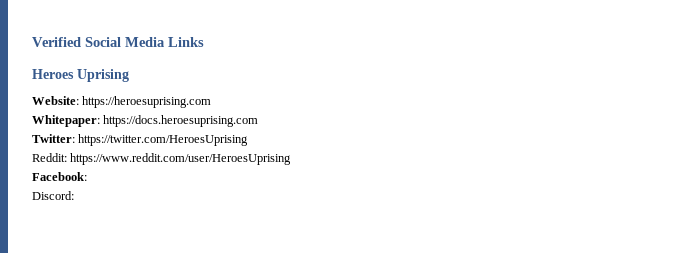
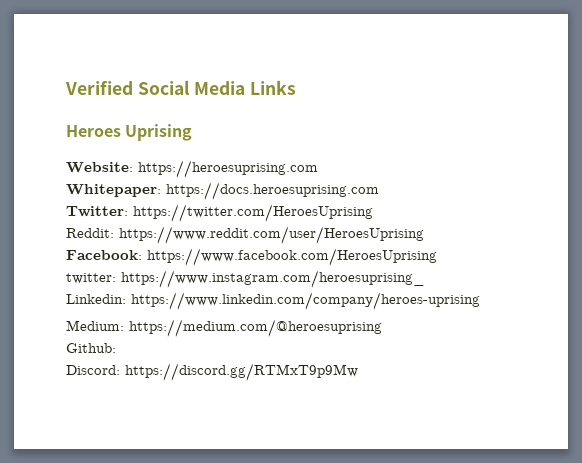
- Facebook:
+ Facebook: https://www.facebook.com/HeroesUprising
+ twitter: https://www.instagram.com/heroesuprising_
+ Linkedin: https://www.linkedin.com/company/heroes-uprising
+ Medium: https://medium.com/@heroesuprising
+ Github:
- Discord:
+ Discord: https://discord.gg/RTMxT9p9Mw

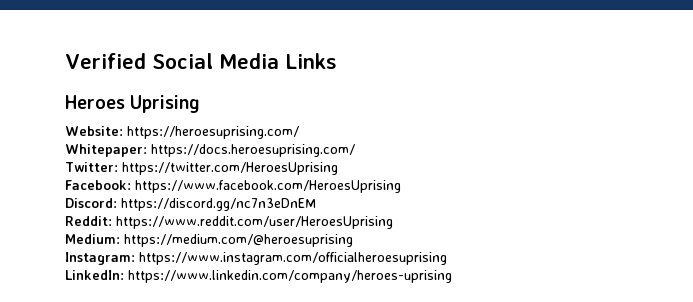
- Website: https://heroesuprising.com
+ Website: https://heroesuprising.com/
- Whitepaper: https://docs.heroesuprising.com
+ Whitepaper: https://docs.heroesuprising.com/
- Reddit: https://www.reddit.com/user/HeroesUprising
- twitter: https://www.instagram.com/heroesuprising_
- Linkedin: https://www.linkedin.com/company/heroes-uprising
+ Discord: https://discord.gg/nc7n3eDnEM
+ Reddit: https://www.reddit.com/user/HeroesUprising
  Medium: https://medium.com/@heroesuprising
- Github:
- Discord: https://discord.gg/RTMxT9p9Mw
+ Instagram: https://www.instagram.com/officialheroesuprising
+ LinkedIn: https://www.linkedin.com/company/heroes-uprising

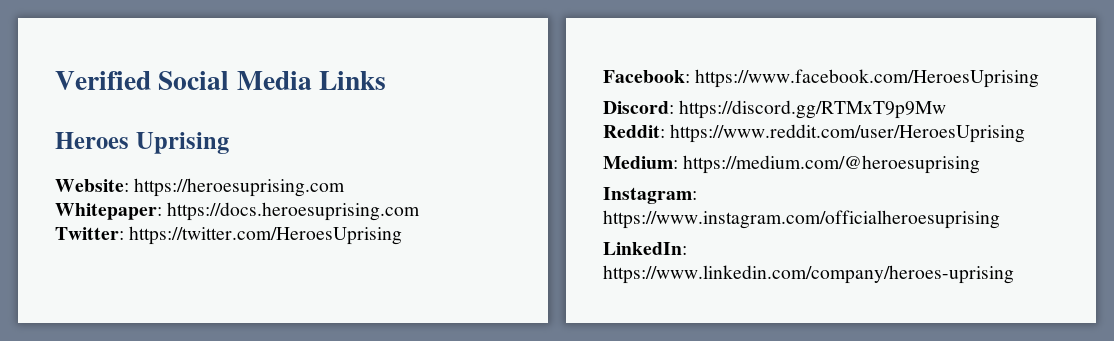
- Website: https://heroesuprising.com/
+ Website: https://heroesuprising.com
- Whitepaper: https://docs.heroesuprising.com/
+ Whitepaper: https://docs.heroesuprising.com
- Discord: https://discord.gg/nc7n3eDnEM
+ Discord: https://discord.gg/RTMxT9p9Mw

